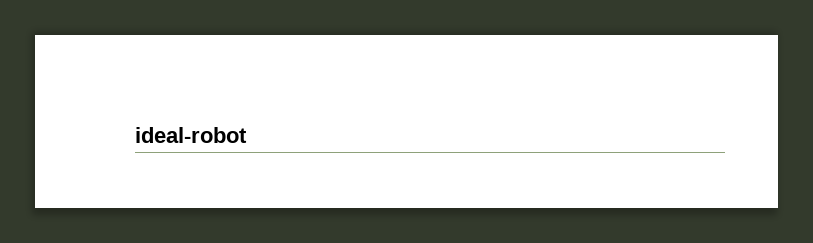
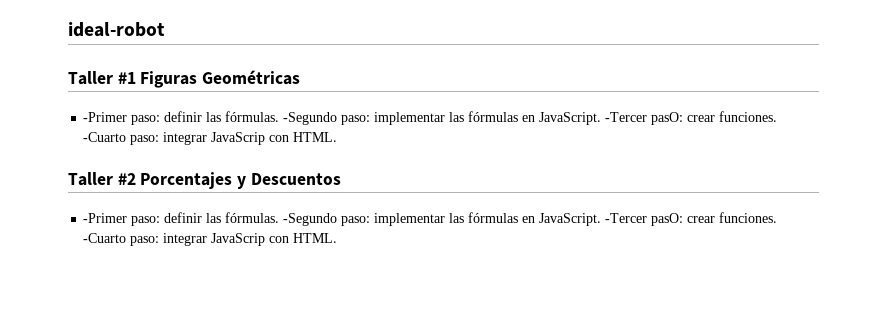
+ Taller #1 Figuras Geométricas
+ -Primer paso: definir las fórmulas. -Segundo paso: implementar las fórmulas en JavaScript. -Tercer pasO: crear funciones. -Cuarto paso: integrar JavaScrip con HTML.
+ Taller #2 Porcentajes y Descuentos
+ -Primer paso: definir las fórmulas. -Segundo paso: implementar las fórmulas en JavaScript. -Tercer pasO: crear funciones. -Cuarto paso: integrar JavaScrip con HTML.

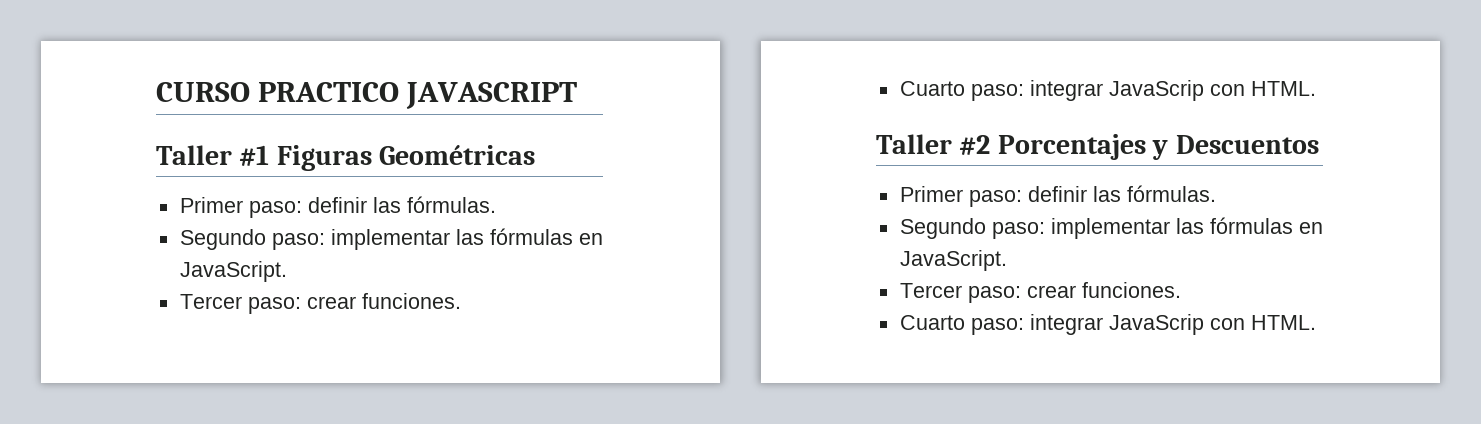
- ideal-robot
+ CURSO PRACTICO JAVASCRIPT
  Taller #1 Figuras Geométricas
- -Primer paso: definir las fórmulas. -Segundo paso: implementar las fórmulas en JavaScript. -Tercer pasO: crear funciones. -Cuarto paso: integrar JavaScrip con HTML.
+ Primer paso: definir las fórmulas.
+ Segundo paso: implementar las fórmulas en JavaScript.
+ Tercer paso: crear funciones.
+ Cuarto paso: integrar JavaScrip con HTML.
  Taller #2 Porcentajes y Descuentos
- -Primer paso: definir las fórmulas. -Segundo paso: implementar las fórmulas en JavaScript. -Tercer pasO: crear funciones. -Cuarto paso: integrar JavaScrip con HTML.
+ Primer paso: definir las fórmulas.
+ Segundo paso: implementar las fórmulas en JavaScript.
+ Tercer paso: crear funciones.
+ Cuarto paso: integrar JavaScrip con HTML.

